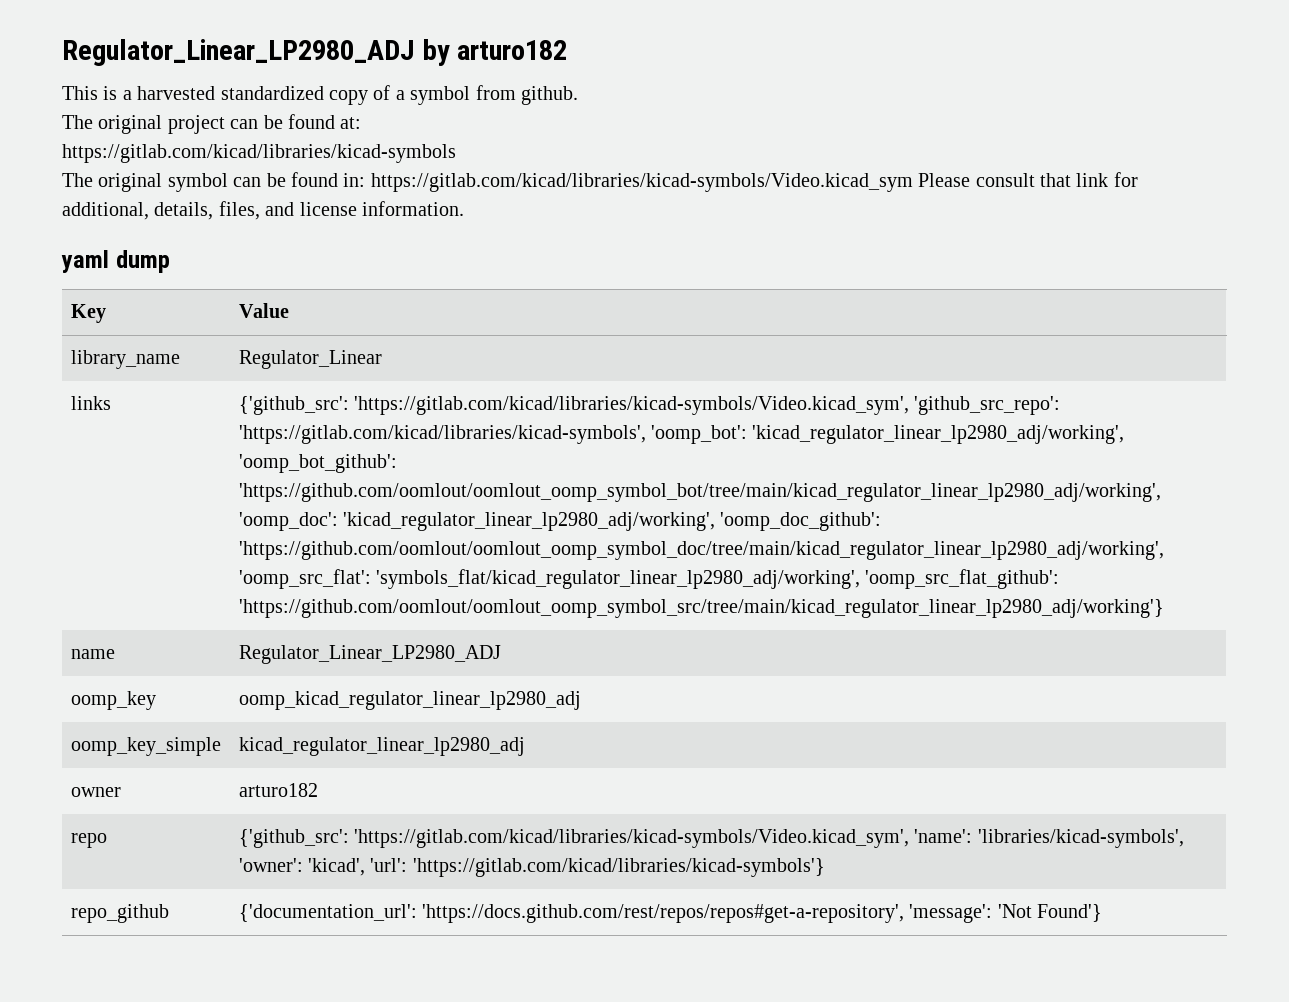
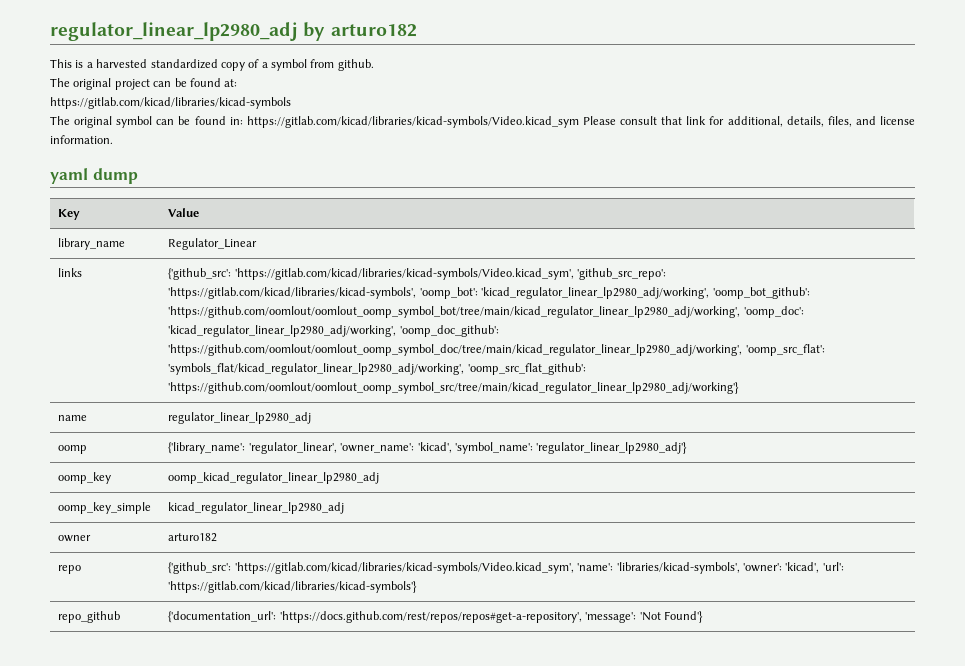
- Regulator_Linear_LP2980_ADJ by arturo182
+ regulator_linear_lp2980_adj by arturo182
- name | Regulator_Linear_LP2980_ADJ
+ name | regulator_linear_lp2980_adj
+ oomp | {'library_name': 'regulator_linear', 'owner_name': 'kicad', 'symbol_name': 'regulator_linear_lp2980_adj'}

